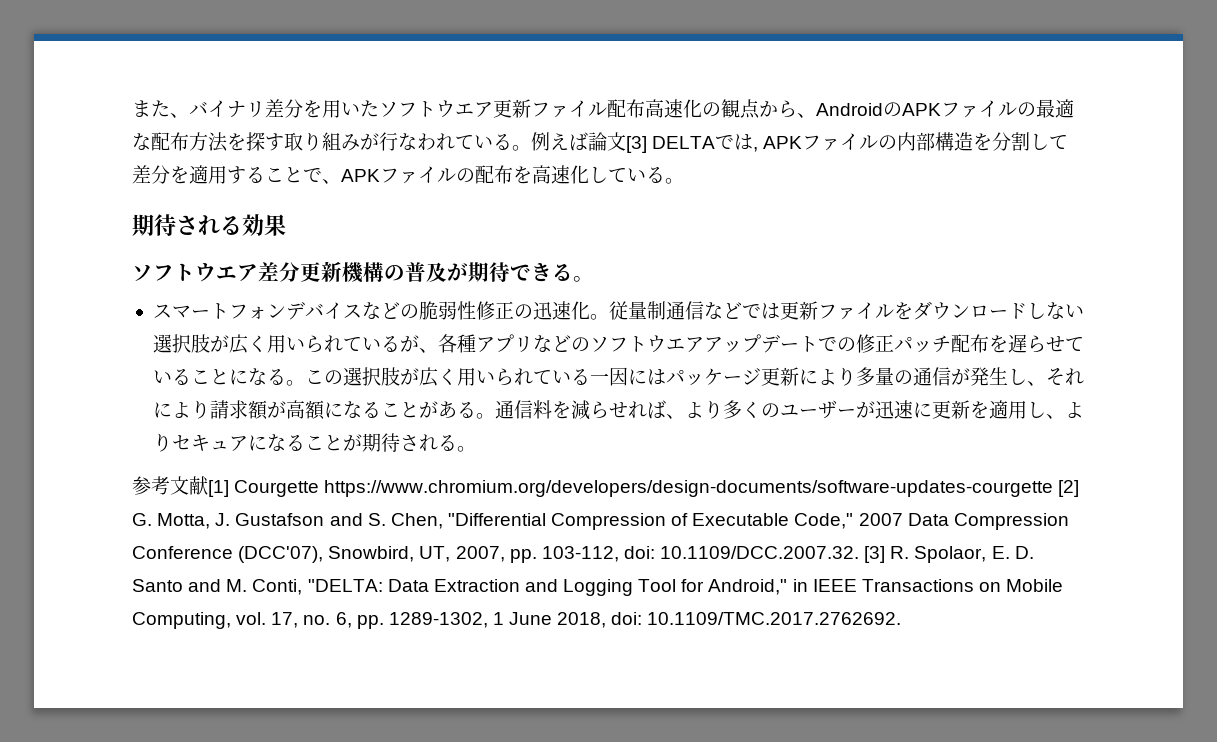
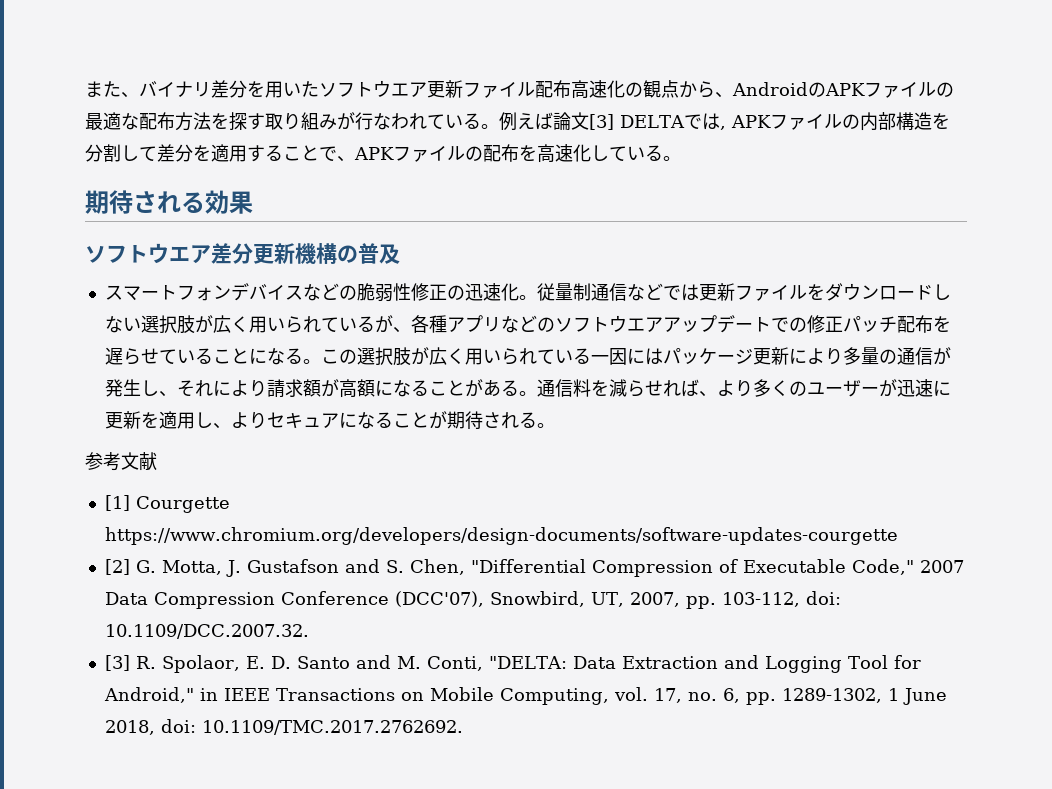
- ソフトウエア差分更新機構の普及が期待できる。
+ ソフトウエア差分更新機構の普及
- 参考文献[1] Courgette https://www.chromium.org/developers/design-documents/software-updates-courgette [2] G. Motta, J. Gustafson and S. Chen, "Differential Compression of Executable Code," 2007 Data Compression Conference (DCC'07), Snowbird, UT, 2007, pp. 103-112, doi:
+ 参考文献
+ [1] Courgette https://www.chromium.org/developers/design-documents/software-updates-courgette
+ [2] G. Motta, J. Gustafson and S. Chen, "Differential Compression of Executable Code," 2007 Data Compression Conference (DCC'07), Snowbird, UT, 2007, pp. 103-112, doi:
- 10.1109/DCC.2007.32. [3] R. Spolaor, E. D. Santo and M. Conti, "DELTA:
+ 10.1109/DCC.2007.32.
+ [3] R. Spolaor, E. D. Santo and M. Conti, "DELTA:

